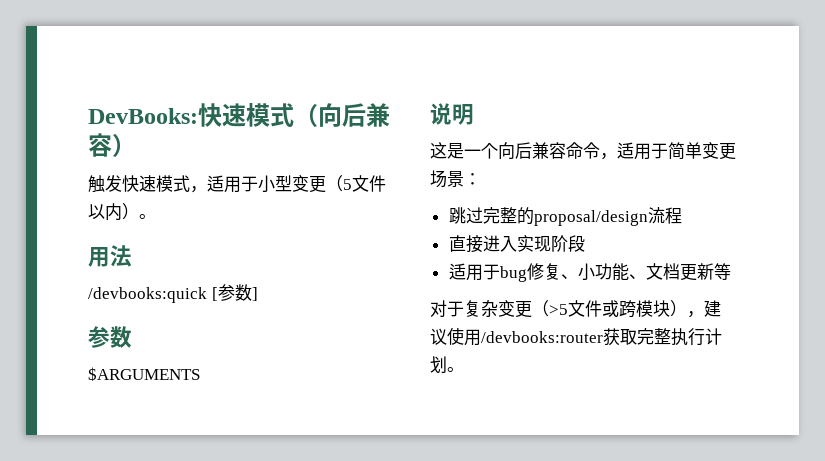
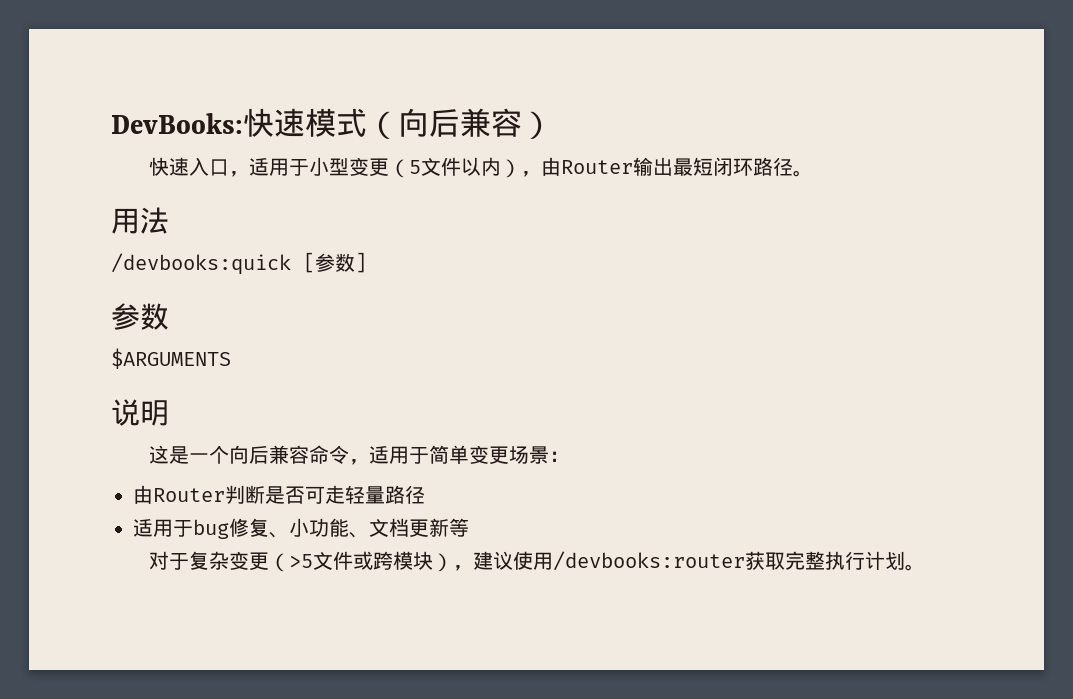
- 触发快速模式，适用于小型变更（5文件以内）。
+ 快速入口，适用于小型变更（5文件以内），由Router输出最短闭环路径。
- 跳过完整的proposal/design流程
- 直接进入实现阶段
+ 由Router判断是否可走轻量路径

